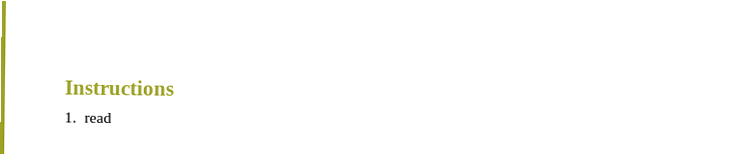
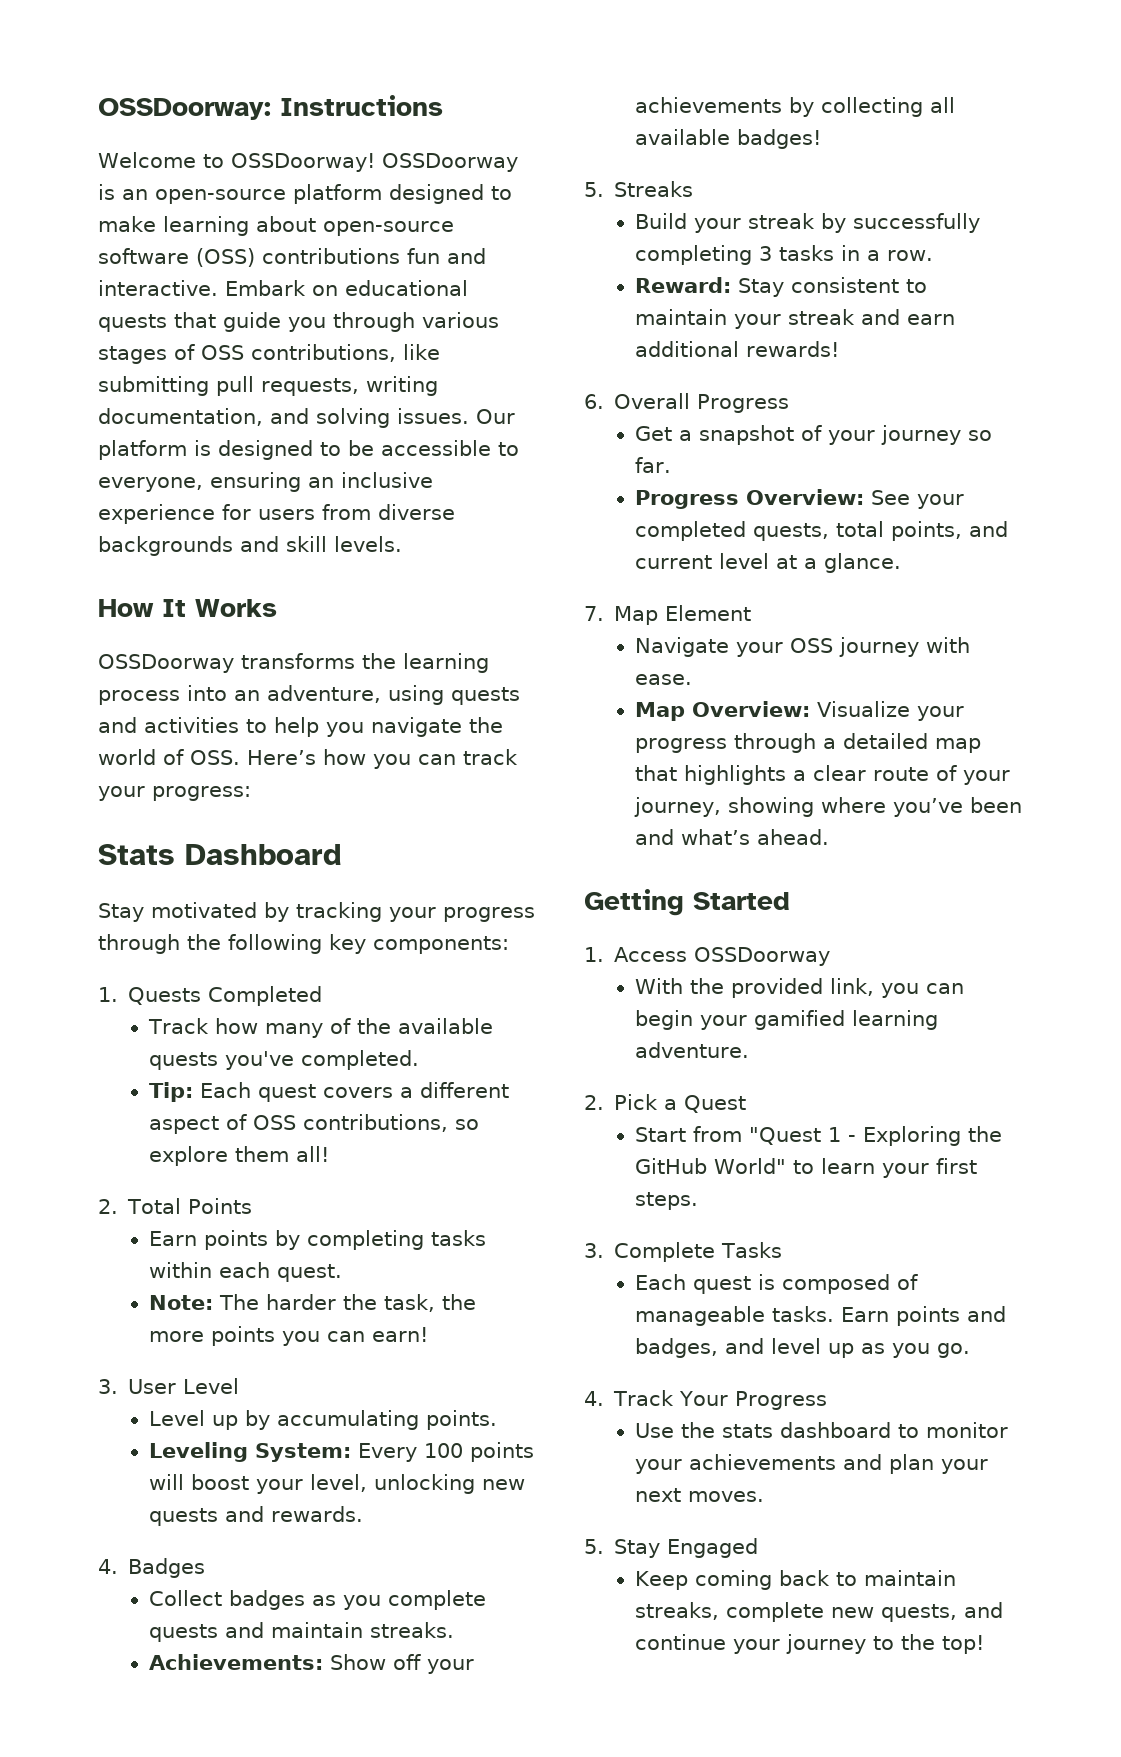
- Instructions
+ OSSDoorway: Instructions
- 1. read
+ Welcome to OSSDoorway! OSSDoorway is an open-source platform designed to make learning about open-source software (OSS) contributions fun and interactive. Embark on educational quests that guide you through various stages of OSS contributions, like submitting pull requests, writing documentation, and solving issues. Our platform is designed to be accessible to everyone, ensuring an inclusive experience for users from diverse backgrounds and skill levels.
+ How It Works
+ OSSDoorway transforms the learning process into an adventure, using quests and activities to help you navigate the world of OSS. Here’s how you can track your progress:
+ Stats Dashboard
+ Stay motivated by tracking your progress through the following key components:
+ 1. Quests Completed
+ Track how many of the available quests you've completed.
+ Tip: Each quest covers a different aspect of OSS contributions, so explore them all!
+ 2. Total Points
+ Earn points by completing tasks within each quest.
+ Note: The harder the task, the more points you can earn!
+ 3. User Level
+ Level up by accumulating points.
+ Leveling System: Every 100 points will boost your level, unlocking new quests and rewards.
+ 4. Badges
+ Collect badges as you complete quests and maintain streaks.
+ Achievements: Show off your achievements by collecting all available badges!
+ 5. Streaks
+ Build your streak by successfully completing 3 tasks in a row.
+ Reward: Stay consistent to maintain your streak and earn additional rewards!
+ 6. Overall Progress
+ Get a snapshot of your journey so far.
+ Progress Overview: See your completed quests, total points, and current level at a glance.
+ 7. Map Element
+ Navigate your OSS journey with ease.
+ Map Overview: Visualize your progress through a detailed map that highlights a clear route of your journey, showing where you’ve been and what’s ahead.
+ Getting Started
+ 1. Access OSSDoorway
+ With the provided link, you can begin your gamified learning adventure.
+ 2. Pick a Quest
+ Start from "Quest 1 - Exploring the GitHub World" to learn your first steps.
+ 3. Complete Tasks
+ Each quest is composed of manageable tasks. Earn points and badges, and level up as you go.
+ 4. Track Your Progress
+ Use the stats dashboard to monitor your achievements and plan your next moves.
+ 5. Stay Engaged
+ Keep coming back to maintain streaks, complete new quests, and continue your journey to the top!

